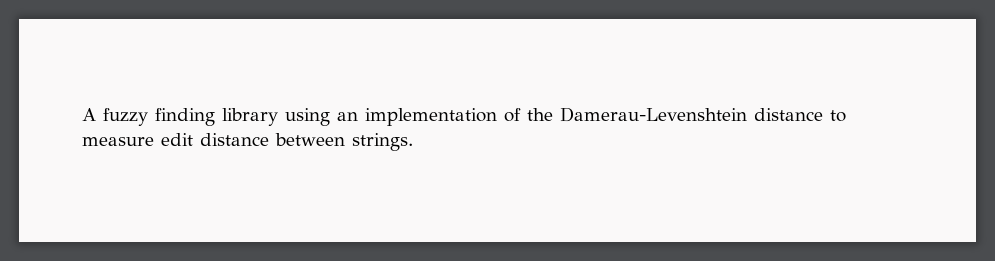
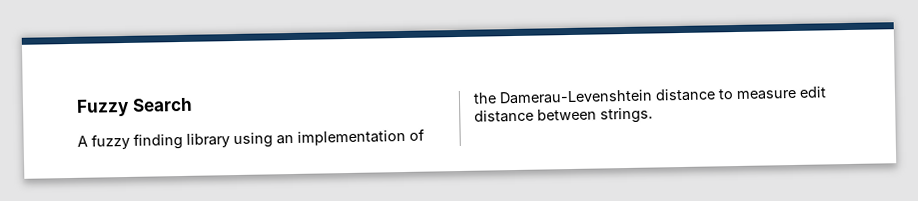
+ Fuzzy Search

